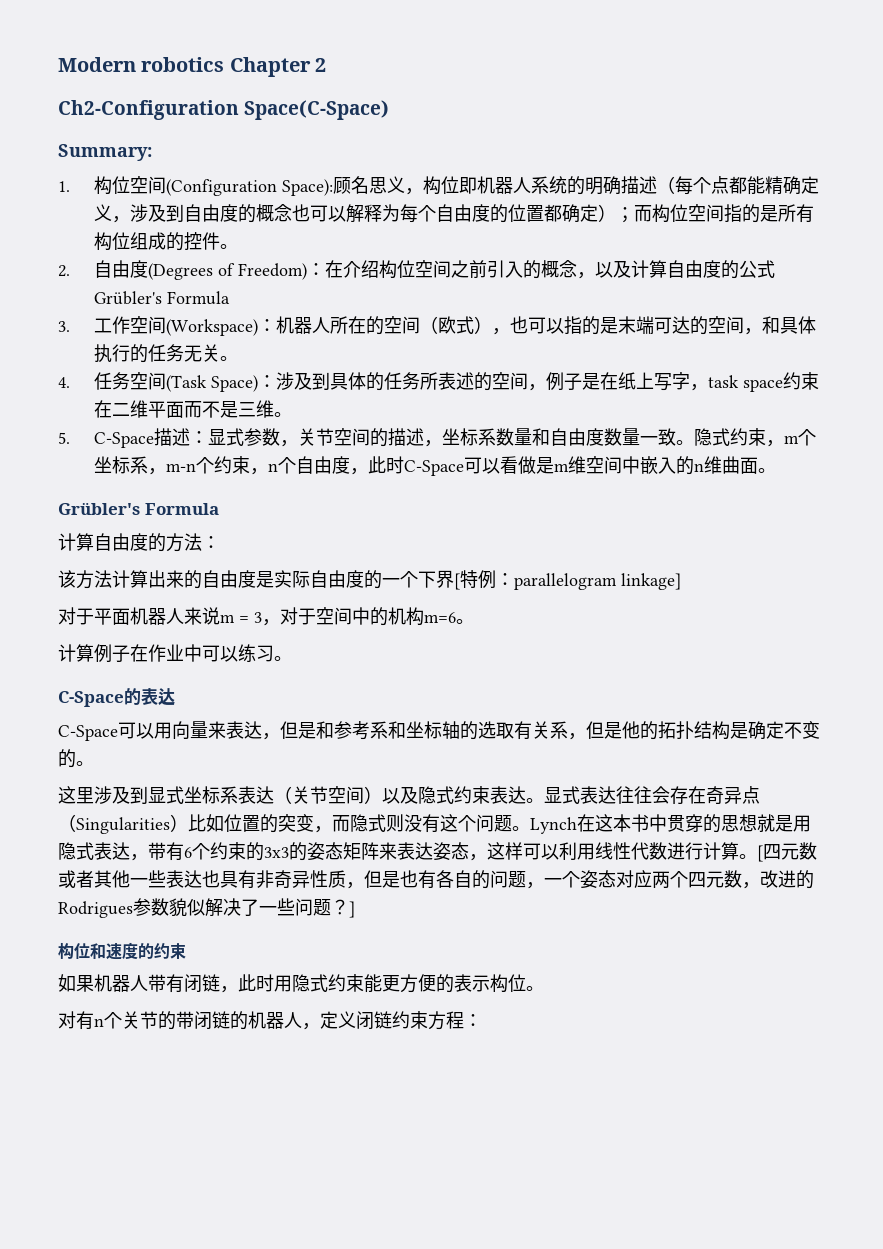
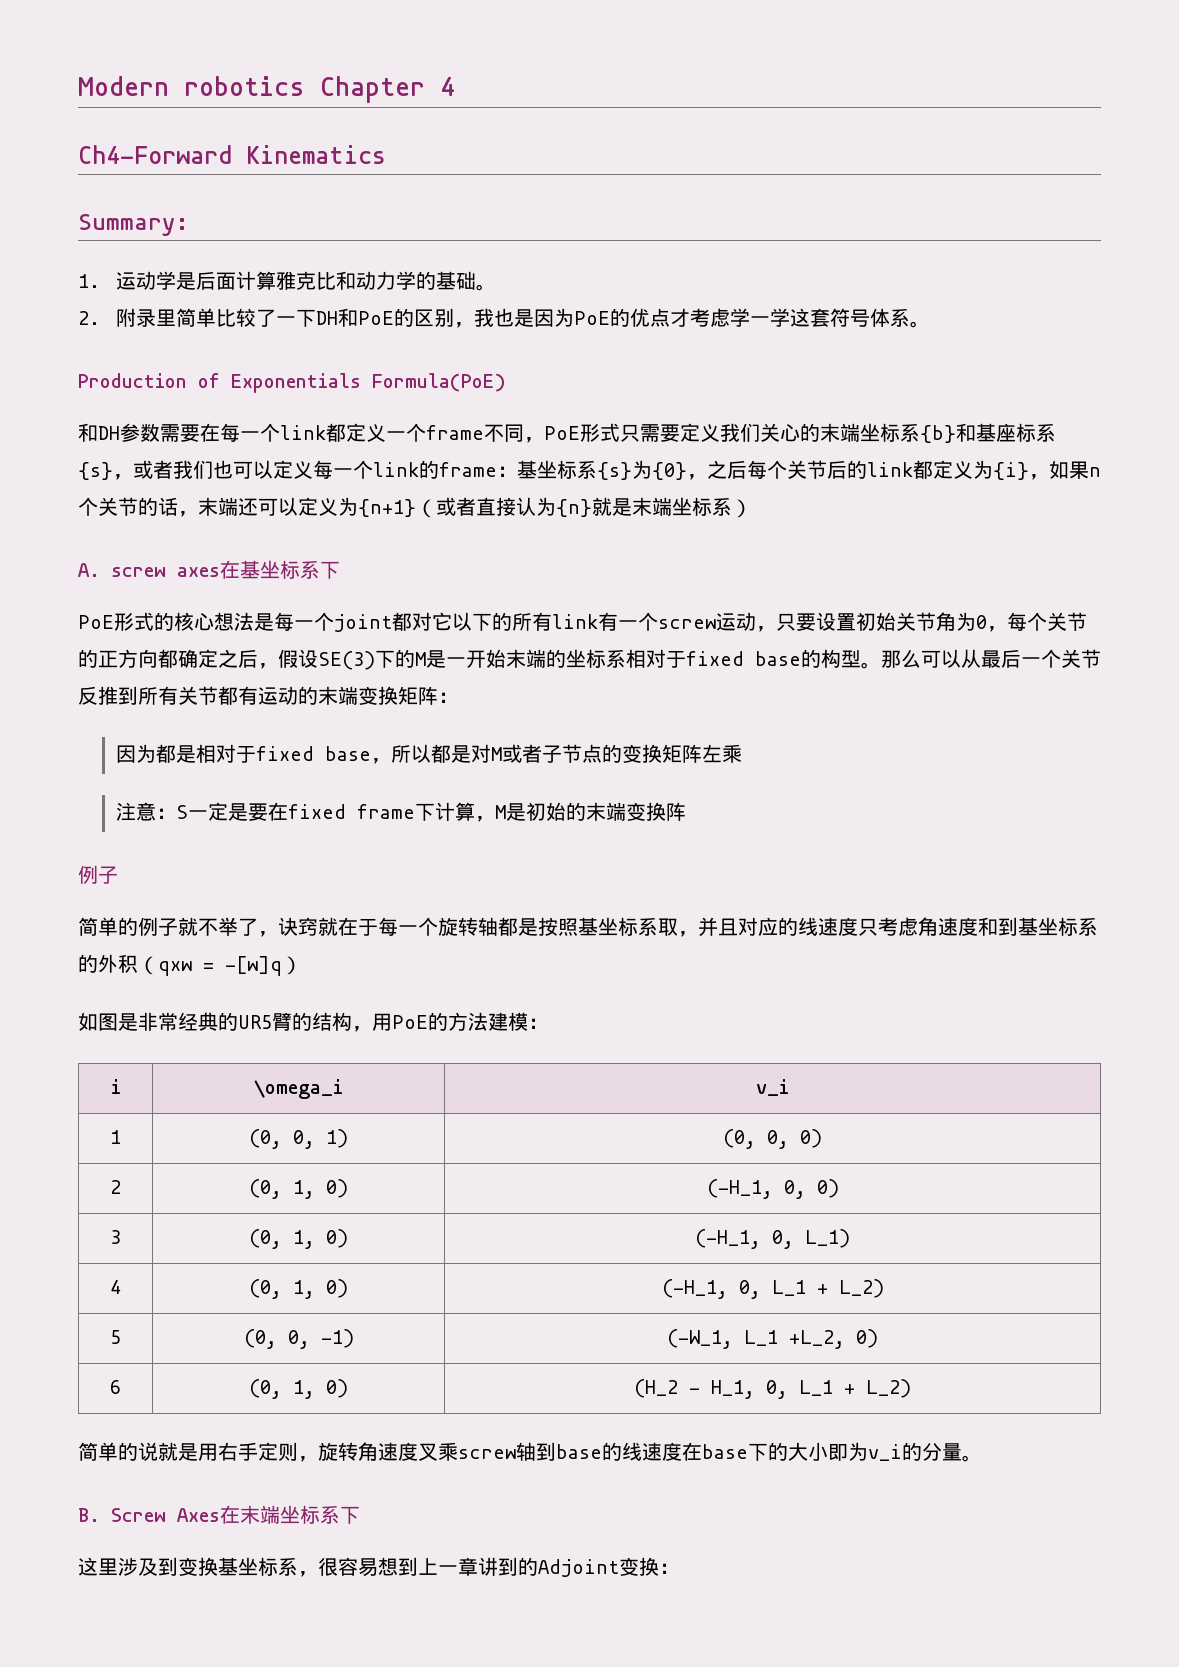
- Modern robotics Chapter 2
- Ch2-Configuration Space(C-Space)
+ Modern robotics Chapter 4
+ Ch4-Forward Kinematics
- 1.构位空间(Configuration Space):顾名思义，构位即机器人系统的明确描述（每个点都能精确定义，涉及到自由度的概念也可以解释为每个自由度的位置都确定）；而构位空间指的是所有构位组成的控件。
- 2.自由度(Degrees of Freedom)：在介绍构位空间之前引入的概念，以及计算自由度的公式Grübler's Formula
- 3.工作空间(Workspace)：机器人所在的空间（欧式），也可以指的是末端可达的空间，和具体执行的任务无关。
- 4.任务空间(Task Space)：涉及到具体的任务所表述的空间，例子是在纸上写字，task space约束在二维平面而不是三维。
- 5. C-Space描述：显式参数，关节空间的描述，坐标系数量和自由度数量一致。隐式约束，m个坐标系，m-n个约束，n个自由度，此时C-Space可以看做是m维空间中嵌入的n维曲面。
- Grübler's Formula
- 计算自由度的方法：
- 该方法计算出来的自由度是实际自由度的一个下界[特例：parallelogram linkage]
- 对于平面机器人来说m = 3，对于空间中的机构m=6。
- 计算例子在作业中可以练习。
- C-Space的表达
- C-Space可以用向量来表达，但是和参考系和坐标轴的选取有关系，但是他的拓扑结构是确定不变的。
- 这里涉及到显式坐标系表达（关节空间）以及隐式约束表达。显式表达往往会存在奇异点（Singularities）比如位置的突变，而隐式则没有这个问题。Lynch在这本书中贯穿的思想就是用隐式表达，带有6个约束的3x3的姿态矩阵来表达姿态，这样可以利用线性代数进行计算。[四元数或者其他一些表达也具有非奇异性质，但是也有各自的问题，一个姿态对应两个四元数，改进的Rodrigues参数貌似解决了一些问题？]
- 构位和速度的约束
- 如果机器人带有闭链，此时用隐式约束能更方便的表示构位。
- 对有n个关节的带闭链的机器人，定义闭链约束方程：
+ 1.运动学是后面计算雅克比和动力学的基础。
+ 2.附录里简单比较了一下DH和PoE的区别，我也是因为PoE的优点才考虑学一学这套符号体系。
+ Production of Exponentials Formula(PoE)
+ 和DH参数需要在每一个link都定义一个frame不同，PoE形式只需要定义我们关心的末端坐标系{b}和基座标系{s}，或者我们也可以定义每一个link的frame：基坐标系{s}为{0}，之后每个关节后的link都定义为{i}，如果n个关节的话，末端还可以定义为{n+1}（或者直接认为{n}就是末端坐标系）
+ A. screw axes在基坐标系下
+ PoE形式的核心想法是每一个joint都对它以下的所有link有一个screw运动，只要设置初始关节角为0，每个关节的正方向都确定之后，假设SE(3)下的M是一开始末端的坐标系相对于fixed base的构型。那么可以从最后一个关节反推到所有关节都有运动的末端变换矩阵：
+ 因为都是相对于fixed base，所以都是对M或者子节点的变换矩阵左乘
+ 注意：S一定是要在fixed frame下计算，M是初始的末端变换阵
+ 例子
+ 简单的例子就不举了，诀窍就在于每一个旋转轴都是按照基坐标系取，并且对应的线速度只考虑角速度和到基坐标系的外积（qxw = -[w]q）
+ 如图是非常经典的UR5臂的结构，用PoE的方法建模：
+ i | \omega_i | v_i
+ 1 | (0, 0, 1) | (0, 0, 0)
+ 2 | (0, 1, 0) | (-H_1, 0, 0)
+ 3 | (0, 1, 0) | (-H_1, 0, L_1)
+ 4 | (0, 1, 0) | (-H_1, 0, L_1 + L_2)
+ 5 | (0, 0, -1) | (-W_1, L_1 +L_2, 0)
+ 6 | (0, 1, 0) | (H_2 - H_1, 0, L_1 + L_2)
+ 简单的说就是用右手定则，旋转角速度叉乘screw轴到base的线速度在base下的大小即为v_i的分量。
+ B. Screw Axes在末端坐标系下
+ 这里涉及到变换基坐标系，很容易想到上一章讲到的Adjoint变换：

